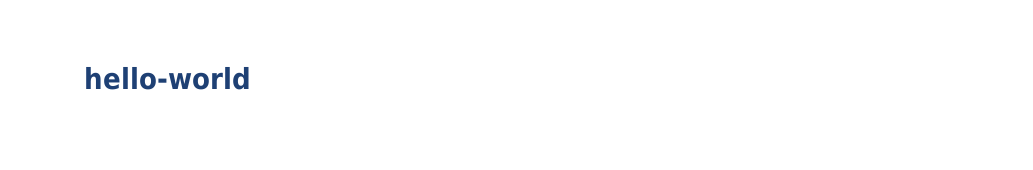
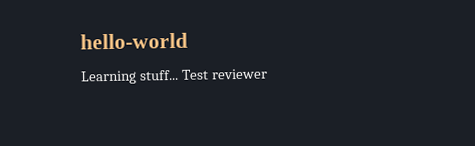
+ Learning stuff... Test reviewer

